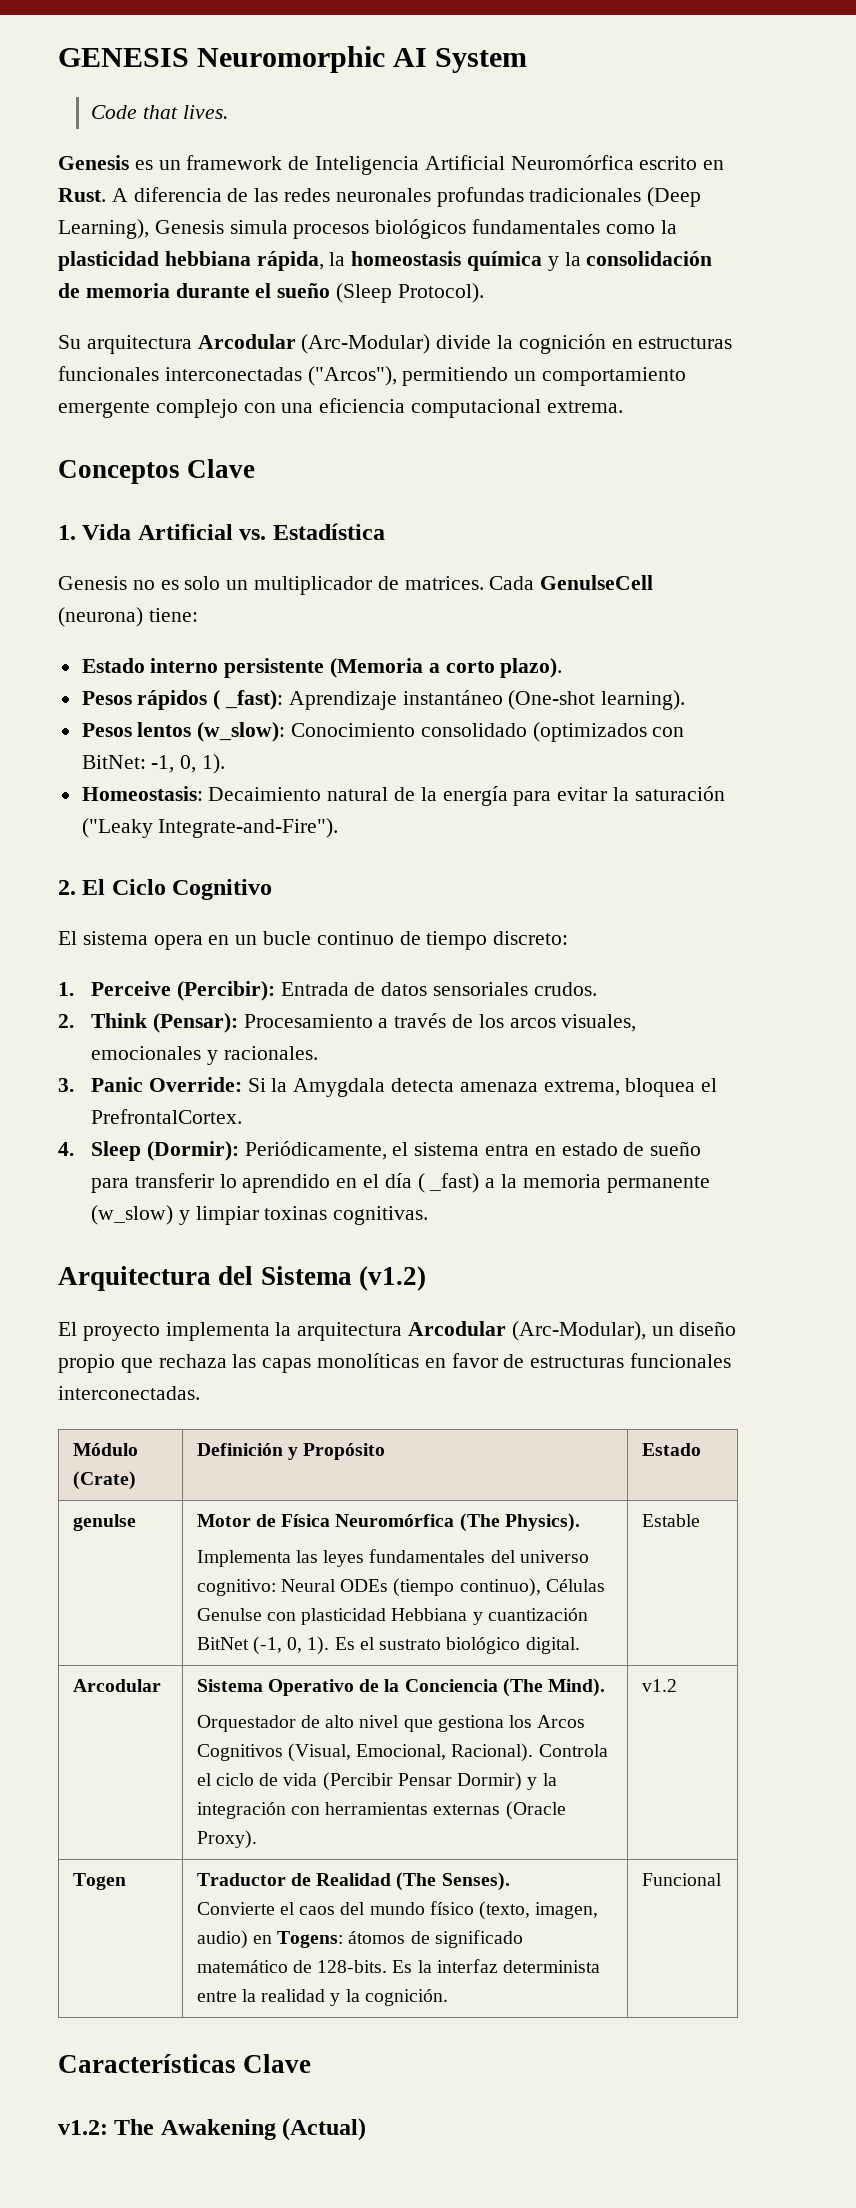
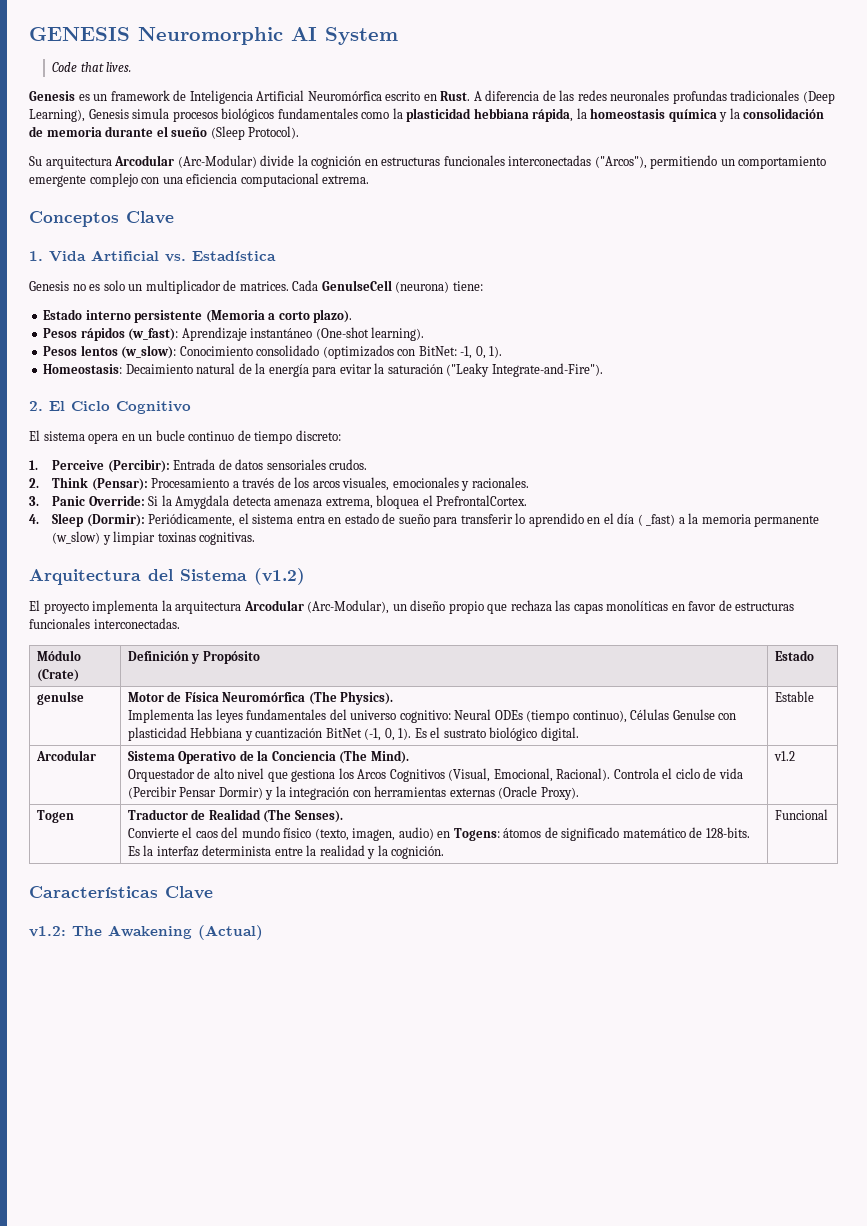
- Pesos rápidos ( _fast): Aprendizaje instantáneo (One-shot learning).
+ Pesos rápidos (w_fast): Aprendizaje instantáneo (One-shot learning).

